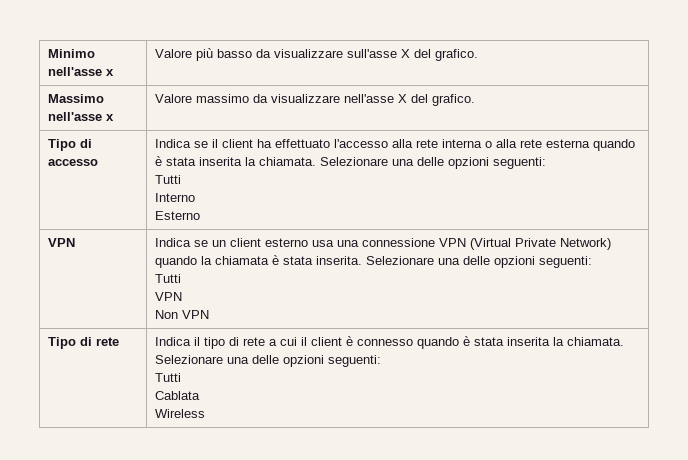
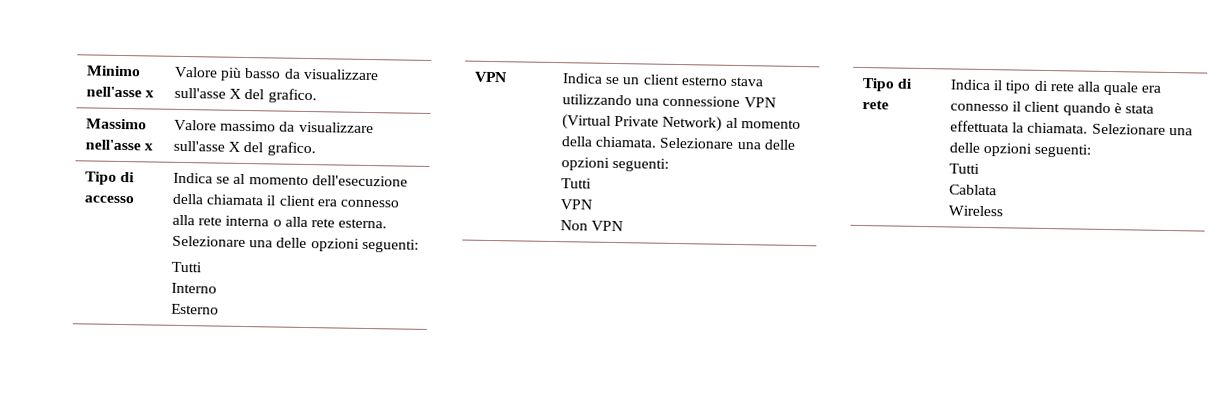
- Massimo nell'asse x | Valore massimo da visualizzare nell'asse X del grafico.
+ Massimo nell'asse x | Valore massimo da visualizzare sull'asse X del grafico.
- Tipo di accesso | Indica se il client ha effettuato l'accesso alla rete interna o alla rete esterna quando è stata inserita la chiamata. Selezionare una delle opzioni seguenti:
+ Tipo di accesso | Indica se al momento dell'esecuzione della chiamata il client era connesso alla rete interna o alla rete esterna. Selezionare una delle opzioni seguenti:
- VPN | Indica se un client esterno usa una connessione VPN (Virtual Private Network) quando la chiamata è stata inserita. Selezionare una delle opzioni seguenti:
+ VPN | Indica se un client esterno stava utilizzando una connessione VPN (Virtual Private Network) al momento della chiamata. Selezionare una delle opzioni seguenti:
- Tipo di rete | Indica il tipo di rete a cui il client è connesso quando è stata inserita la chiamata. Selezionare una delle opzioni seguenti:
+ Tipo di rete | Indica il tipo di rete alla quale era connesso il client quando è stata effettuata la chiamata. Selezionare una delle opzioni seguenti:

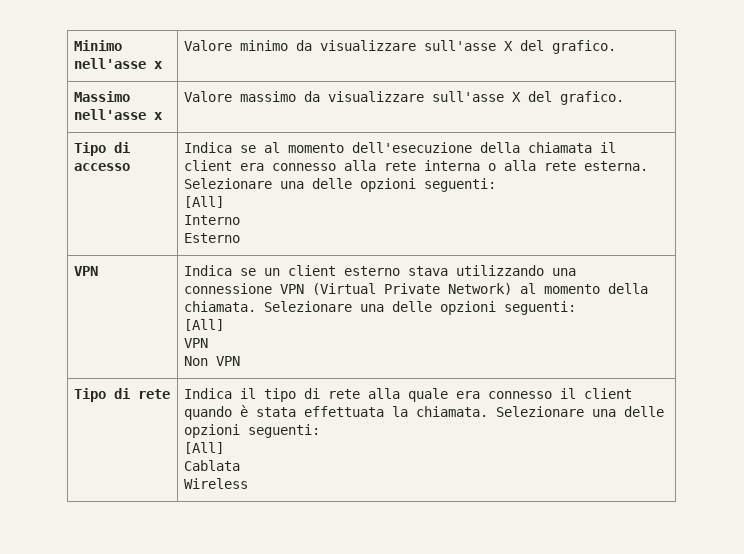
- Minimo nell'asse x | Valore più basso da visualizzare sull'asse X del grafico.
+ Minimo nell'asse x | Valore minimo da visualizzare sull'asse X del grafico.
  Tipo di accesso | Indica se al momento dell'esecuzione della chiamata il client era connesso alla rete interna o alla rete esterna. Selezionare una delle opzioni seguenti:
- Tutti
+ [All]
  VPN | Indica se un client esterno stava utilizzando una connessione VPN (Virtual Private Network) al momento della chiamata. Selezionare una delle opzioni seguenti:
- Tutti
+ [All]
  Tipo di rete | Indica il tipo di rete alla quale era connesso il client quando è stata effettuata la chiamata. Selezionare una delle opzioni seguenti:
- Tutti
+ [All]

